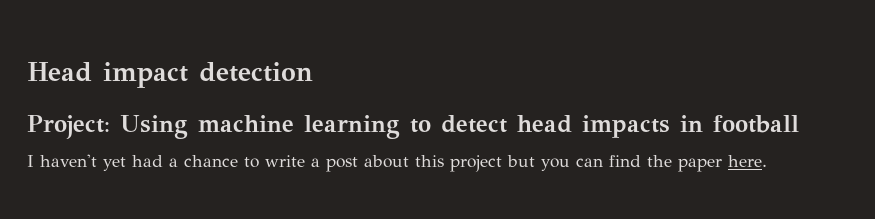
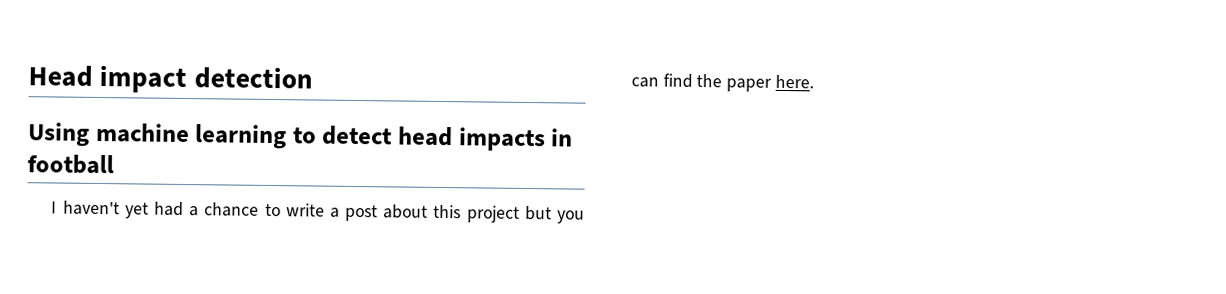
- Project: Using machine learning to detect head impacts in football
+ Using machine learning to detect head impacts in football

